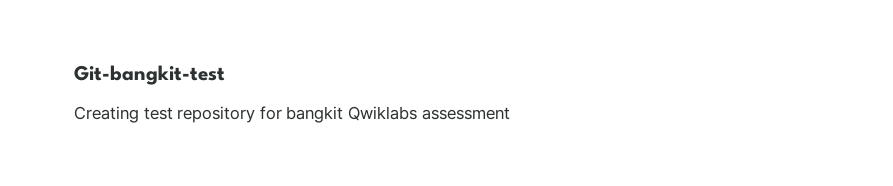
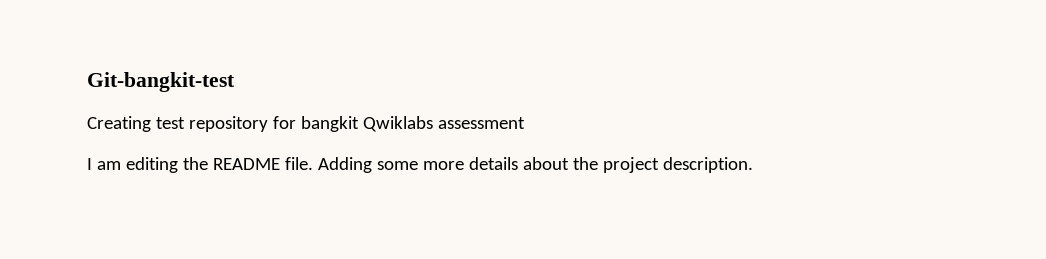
+ I am editing the README file. Adding some more details about the project description.

